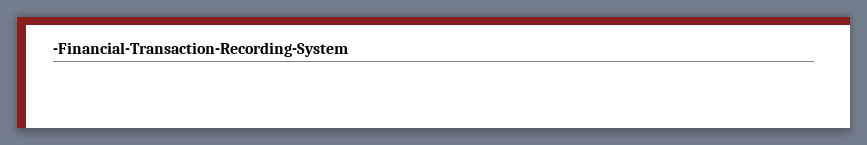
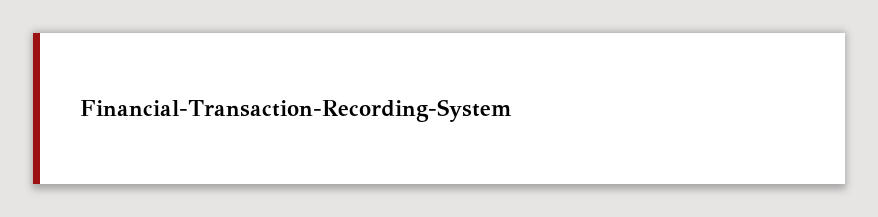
- -Financial-Transaction-Recording-System
+ Financial-Transaction-Recording-System

